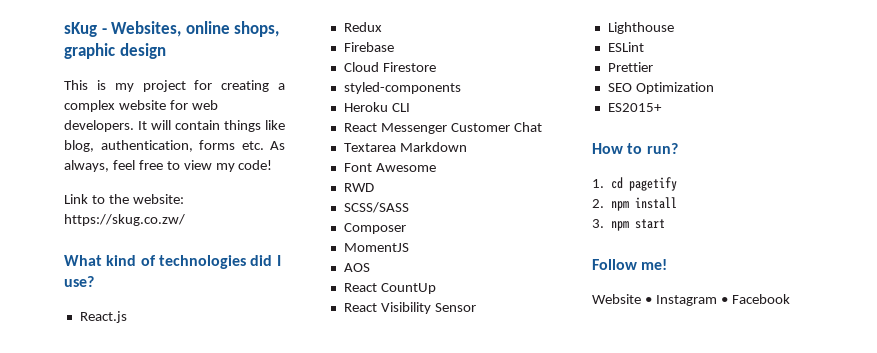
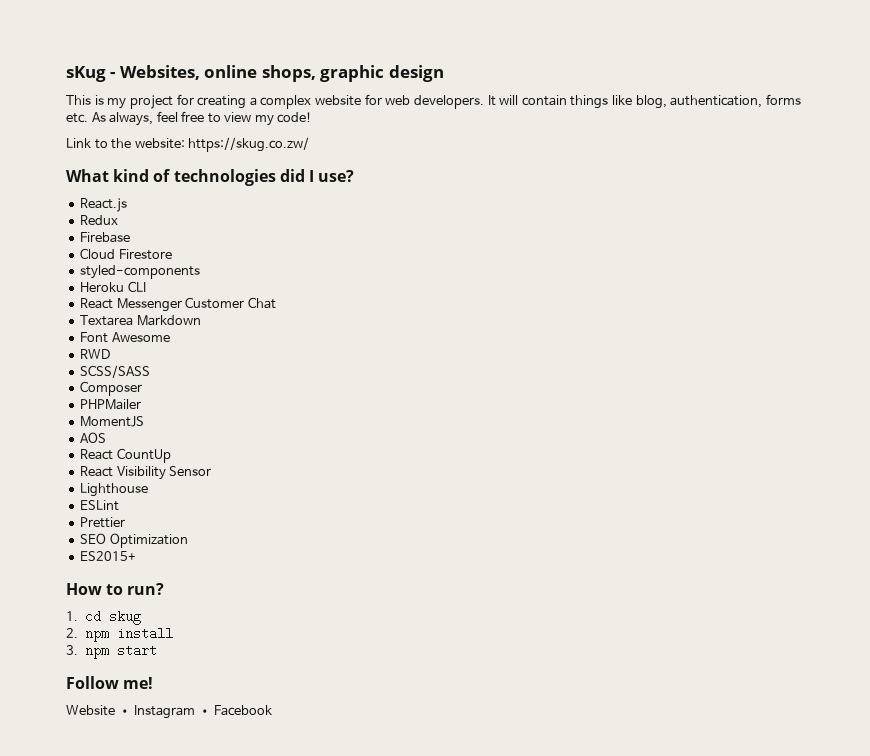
+ PHPMailer
- 1. cd pagetify
+ 1. cd skug

